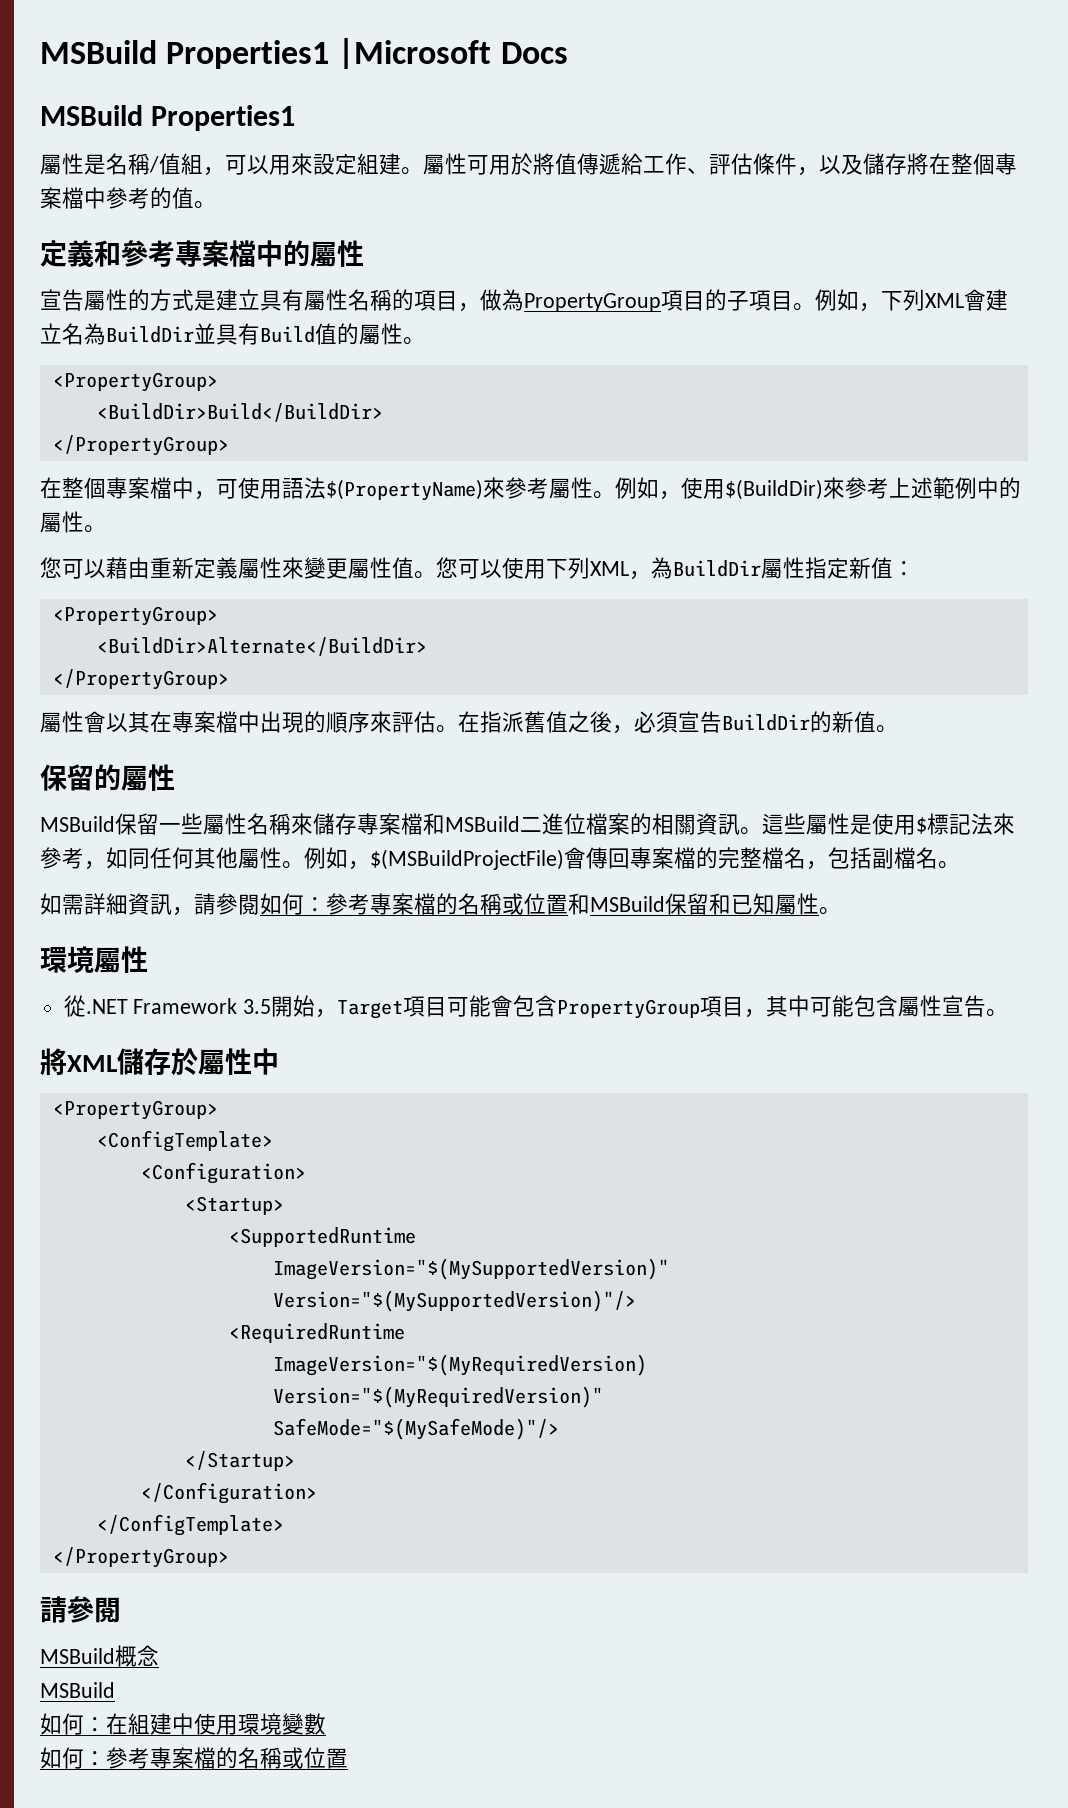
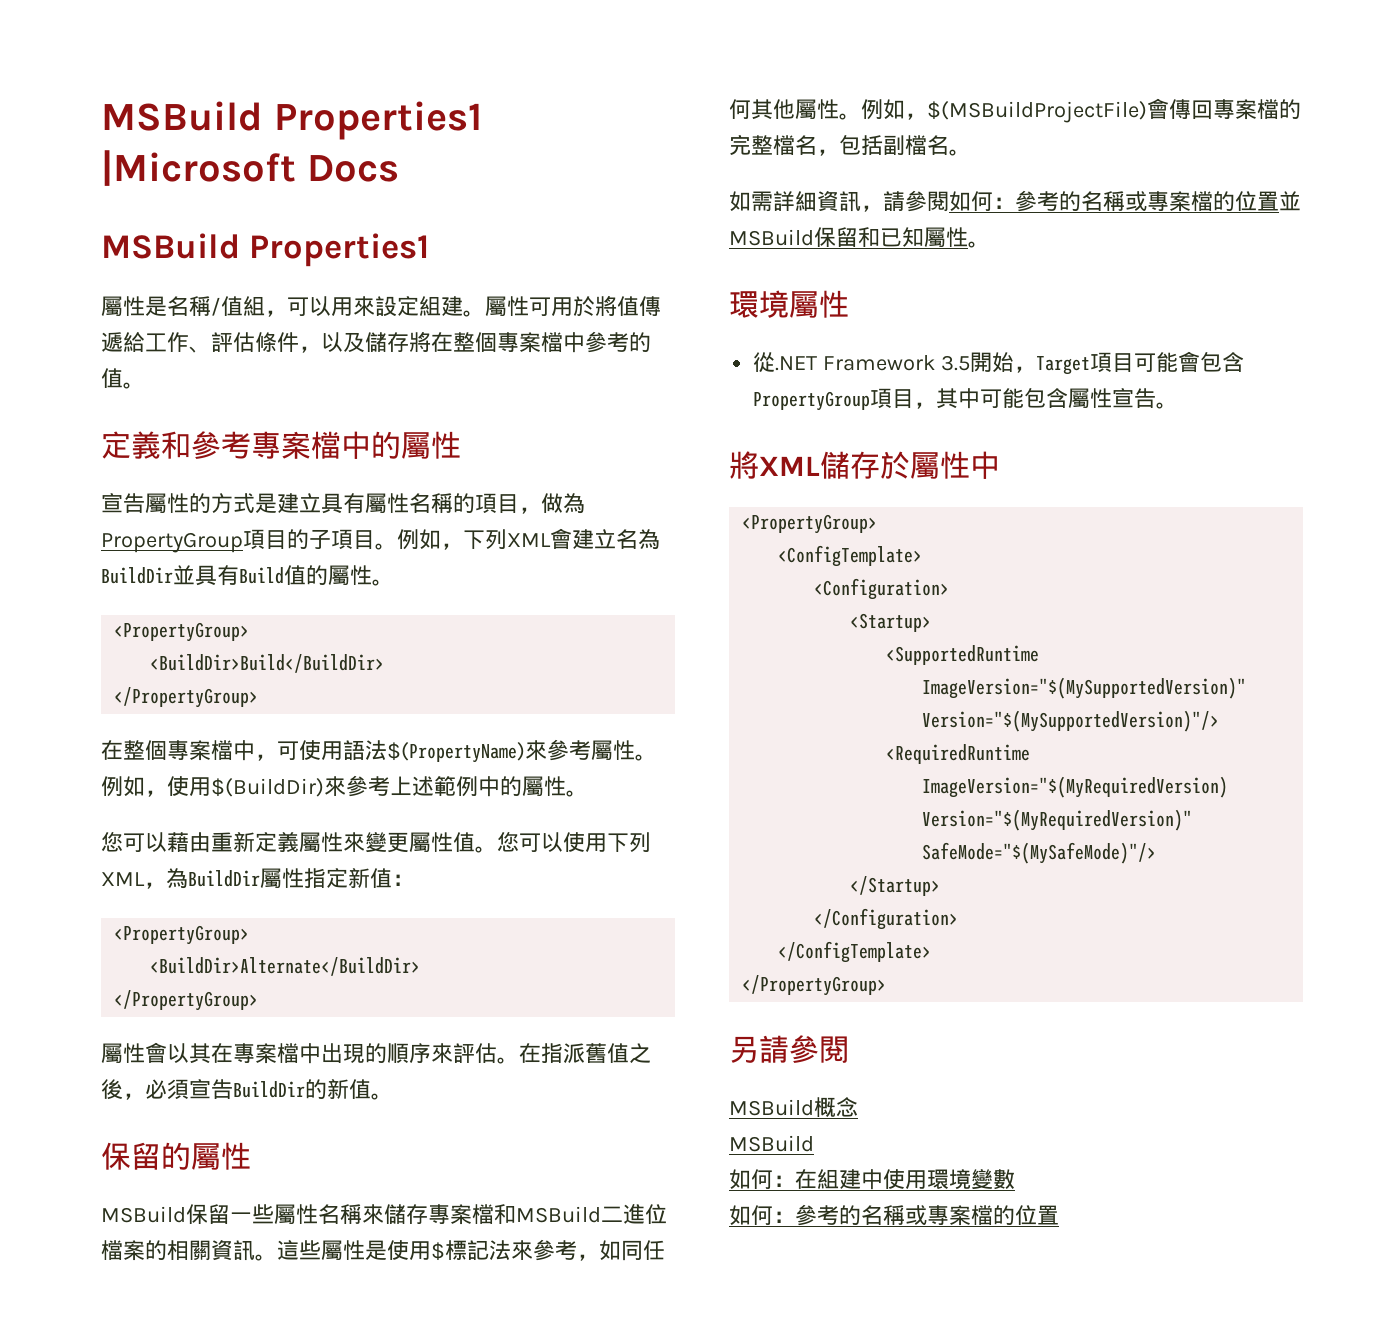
- 如需詳細資訊，請參閱如何：參考專案檔的名稱或位置和MSBuild保留和已知屬性。
+ 如需詳細資訊，請參閱如何：參考的名稱或專案檔的位置並MSBuild保留和已知屬性。
  </ConfigTemplate>
  </PropertyGroup>
- 請參閱
+ 另請參閱
  如何：在組建中使用環境變數
- 如何：參考專案檔的名稱或位置
+ 如何：參考的名稱或專案檔的位置

